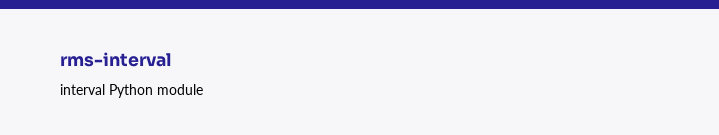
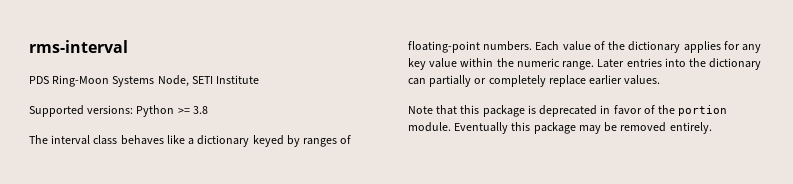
- interval Python module
+ PDS Ring-Moon Systems Node, SETI Institute
+ Supported versions: Python >= 3.8
+ The interval class behaves like a dictionary keyed by ranges of floating-point numbers. Each value of the dictionary applies for any key value within the numeric range. Later entries into the dictionary can partially or completely replace earlier values.
+ Note that this package is deprecated in favor of the portion module. Eventually this package may be removed entirely.

